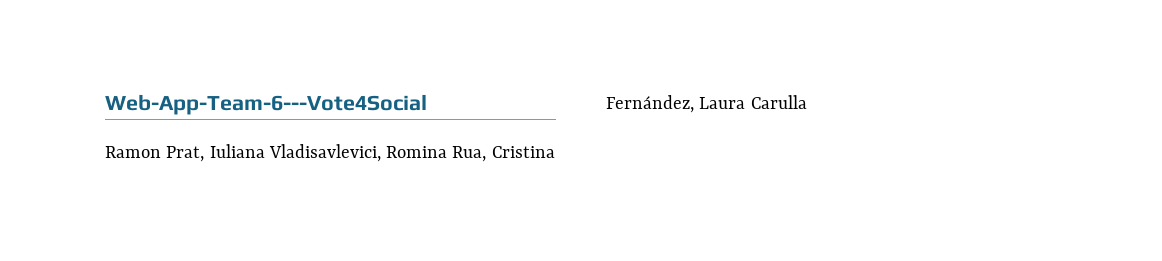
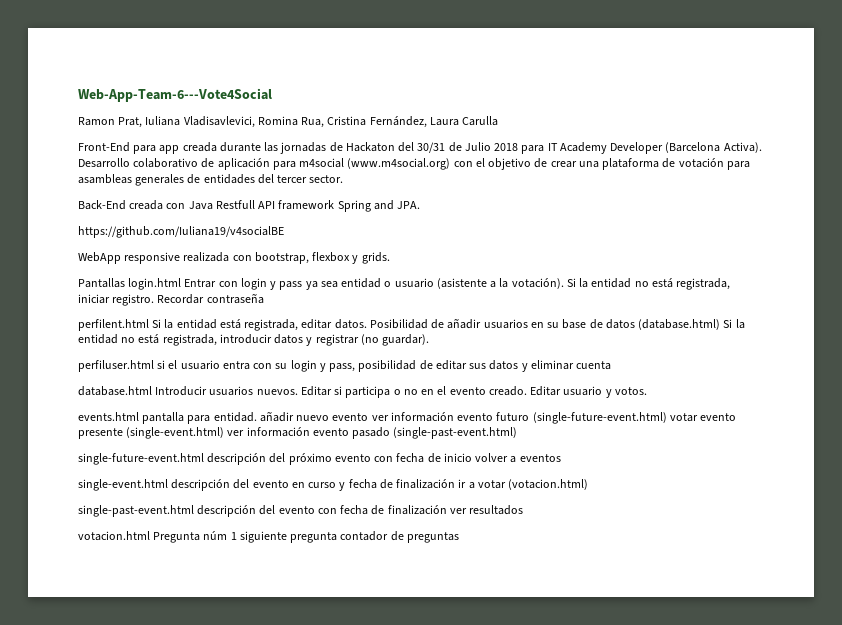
+ Front-End para app creada durante las jornadas de Hackaton del 30/31 de Julio 2018 para IT Academy Developer (Barcelona Activa). Desarrollo colaborativo de aplicación para m4social (www.m4social.org) con el objetivo de crear una plataforma de votación para asambleas generales de entidades del tercer sector.
+ Back-End creada con Java Restfull API framework Spring and JPA.
+ https://github.com/Iuliana19/v4socialBE
+ WebApp responsive realizada con bootstrap, flexbox y grids.
+ Pantallas login.html Entrar con login y pass ya sea entidad o usuario (asistente a la votación). Si la entidad no está registrada, iniciar registro. Recordar contraseña
+ perfilent.html Si la entidad está registrada, editar datos. Posibilidad de añadir usuarios en su base de datos (database.html) Si la entidad no está registrada, introducir datos y registrar (no guardar).
+ perfiluser.html si el usuario entra con su login y pass, posibilidad de editar sus datos y eliminar cuenta
+ database.html Introducir usuarios nuevos. Editar si participa o no en el evento creado. Editar usuario y votos.
+ events.html pantalla para entidad. añadir nuevo evento ver información evento futuro (single-future-event.html) votar evento presente (single-event.html) ver información evento pasado (single-past-event.html)
+ single-future-event.html descripción del próximo evento con fecha de inicio volver a eventos
+ single-event.html descripción del evento en curso y fecha de finalización ir a votar (votacion.html)
+ single-past-event.html descripción del evento con fecha de finalización ver resultados
+ votacion.html Pregunta núm 1 siguiente pregunta contador de preguntas

